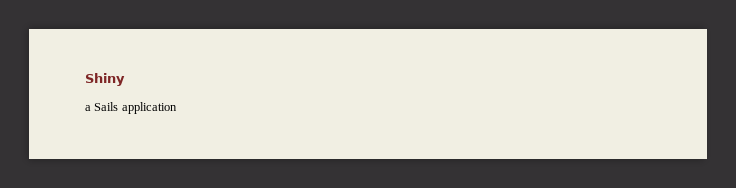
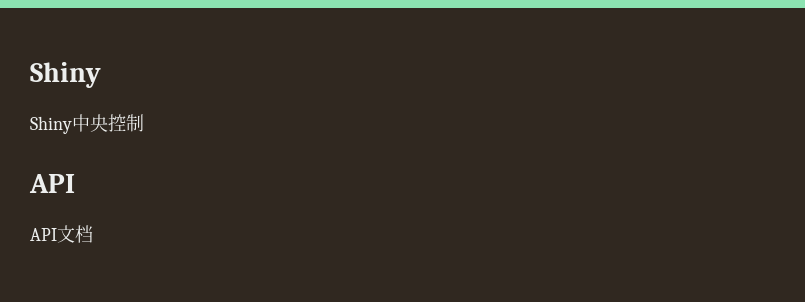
- a Sails application
+ Shiny中央控制
+ API
+ API文档

